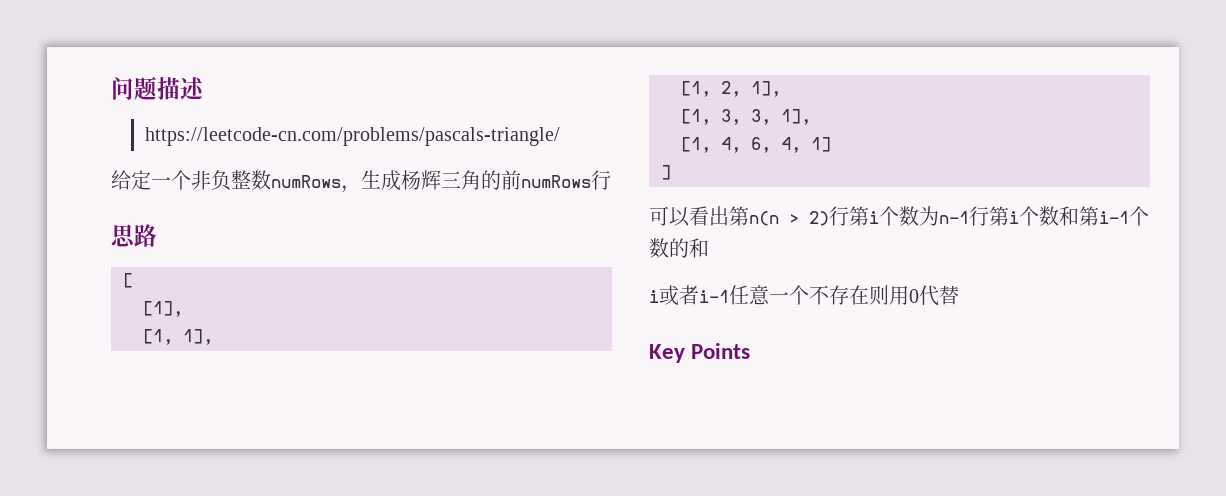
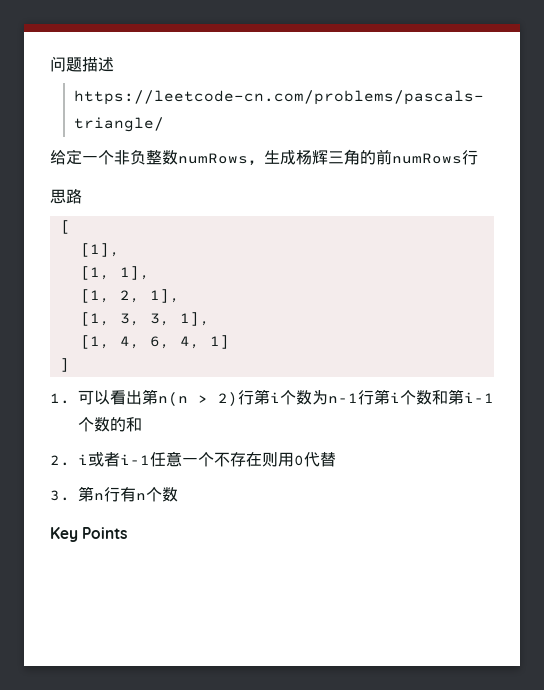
- 可以看出第n(n > 2)行第i个数为n-1行第i个数和第i-1个数的和
+ 1.可以看出第n(n > 2)行第i个数为n-1行第i个数和第i-1个数的和
- i或者i-1任意一个不存在则用0代替
+ 2. i或者i-1任意一个不存在则用0代替
+ 3.第n行有n个数

